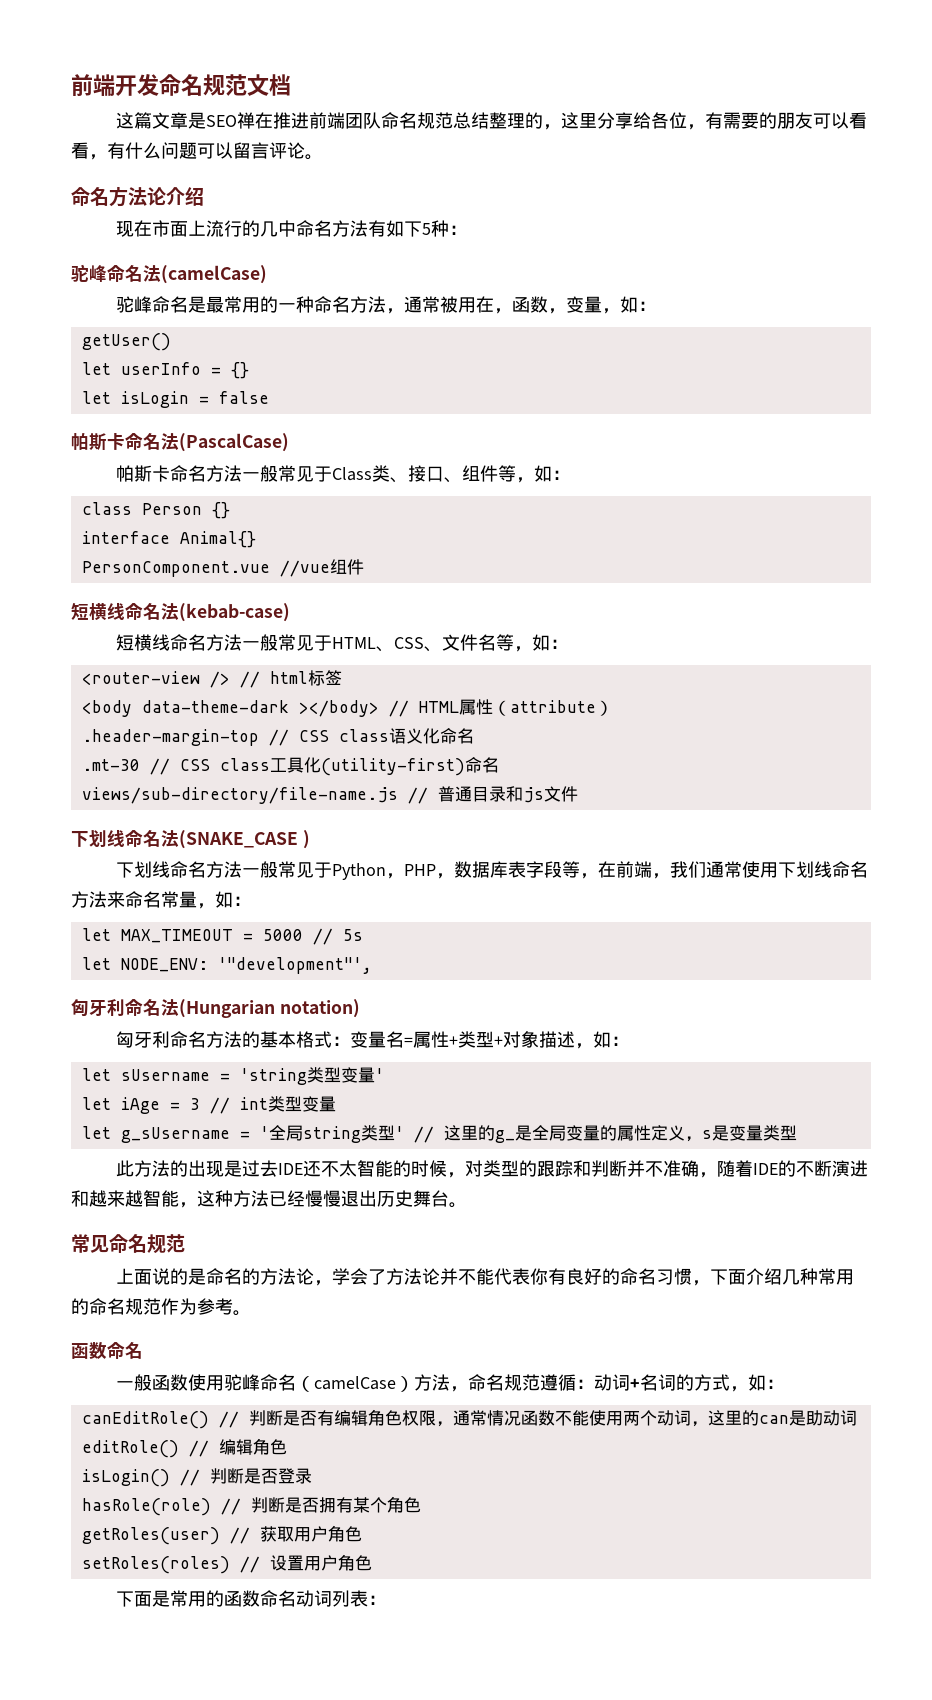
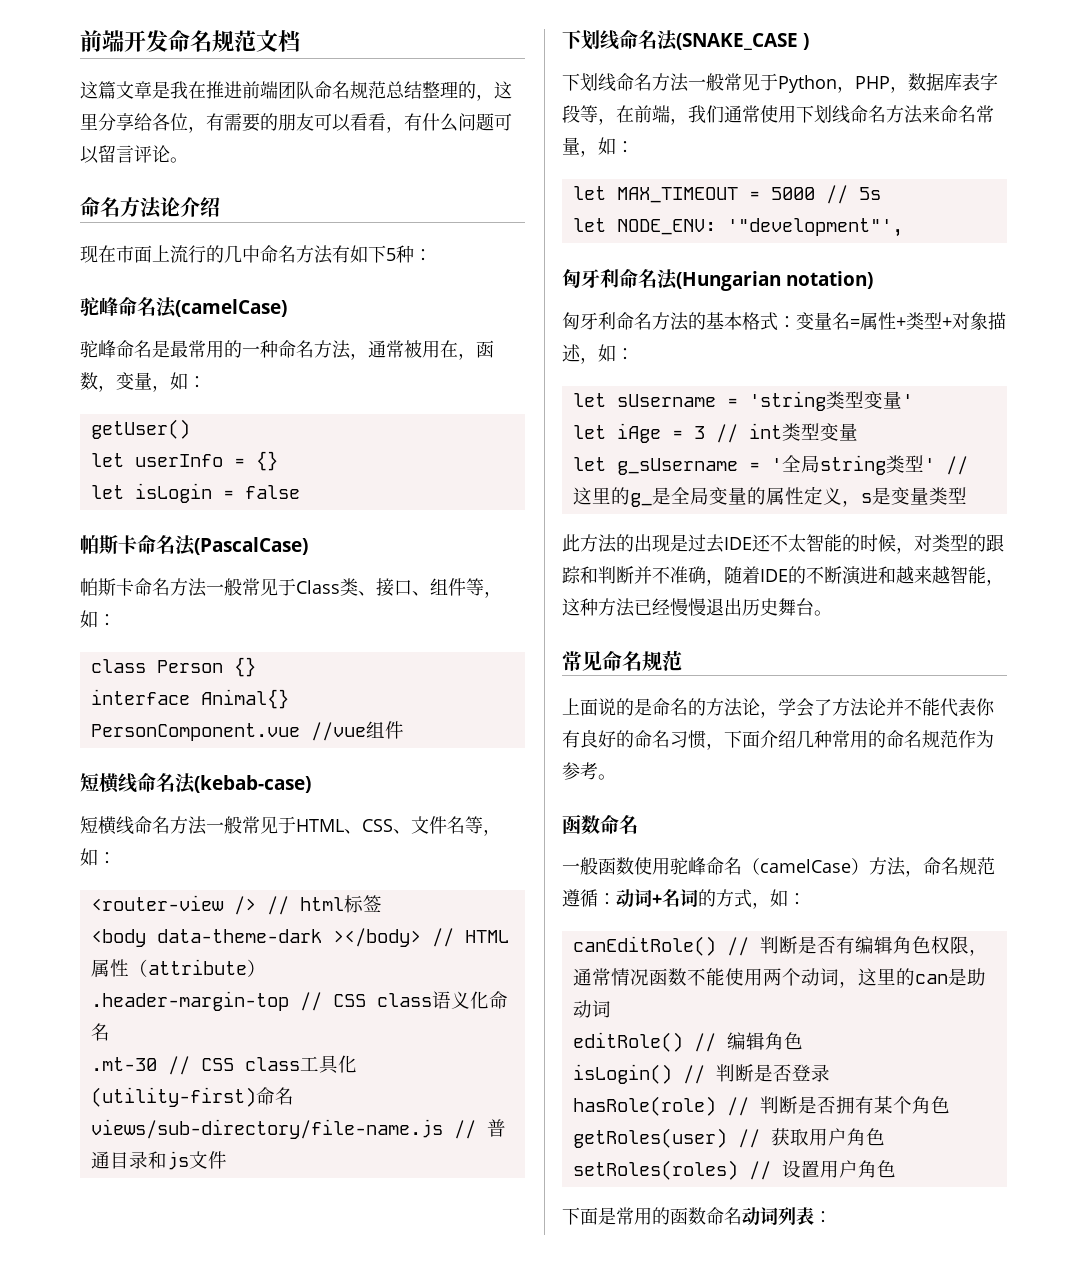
- 这篇文章是SEO禅在推进前端团队命名规范总结整理的，这里分享给各位，有需要的朋友可以看看，有什么问题可以留言评论。
+ 这篇文章是我在推进前端团队命名规范总结整理的，这里分享给各位，有需要的朋友可以看看，有什么问题可以留言评论。

